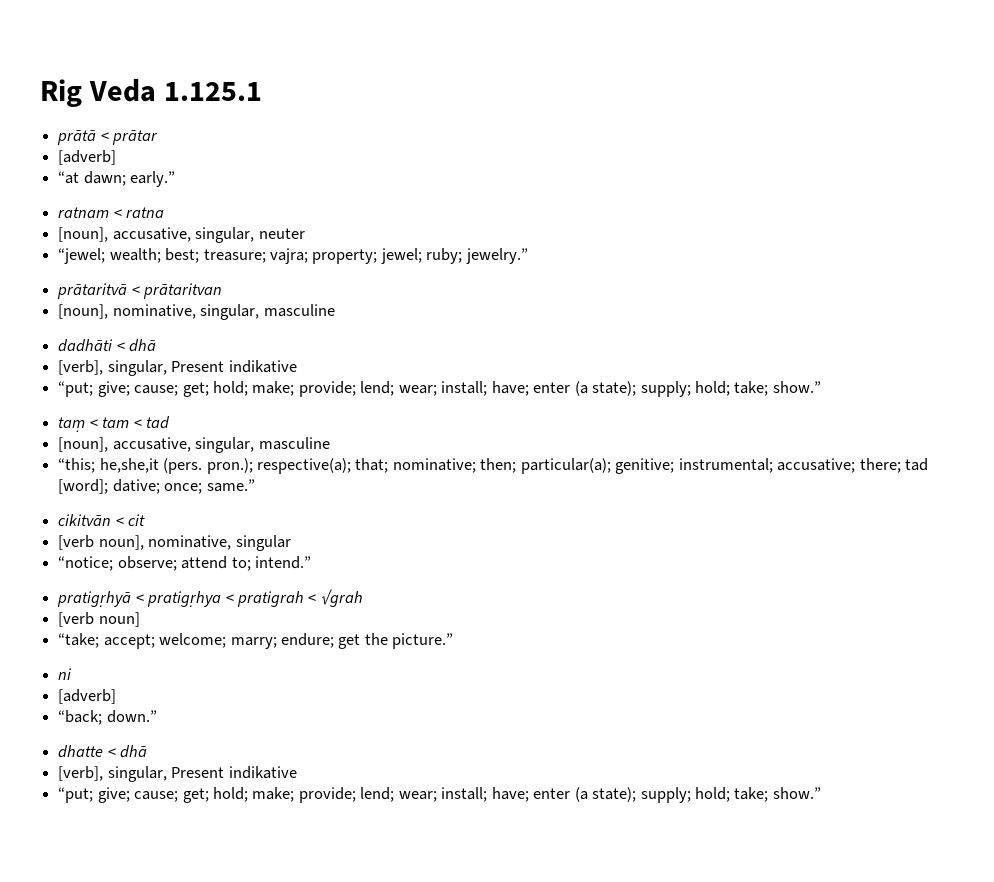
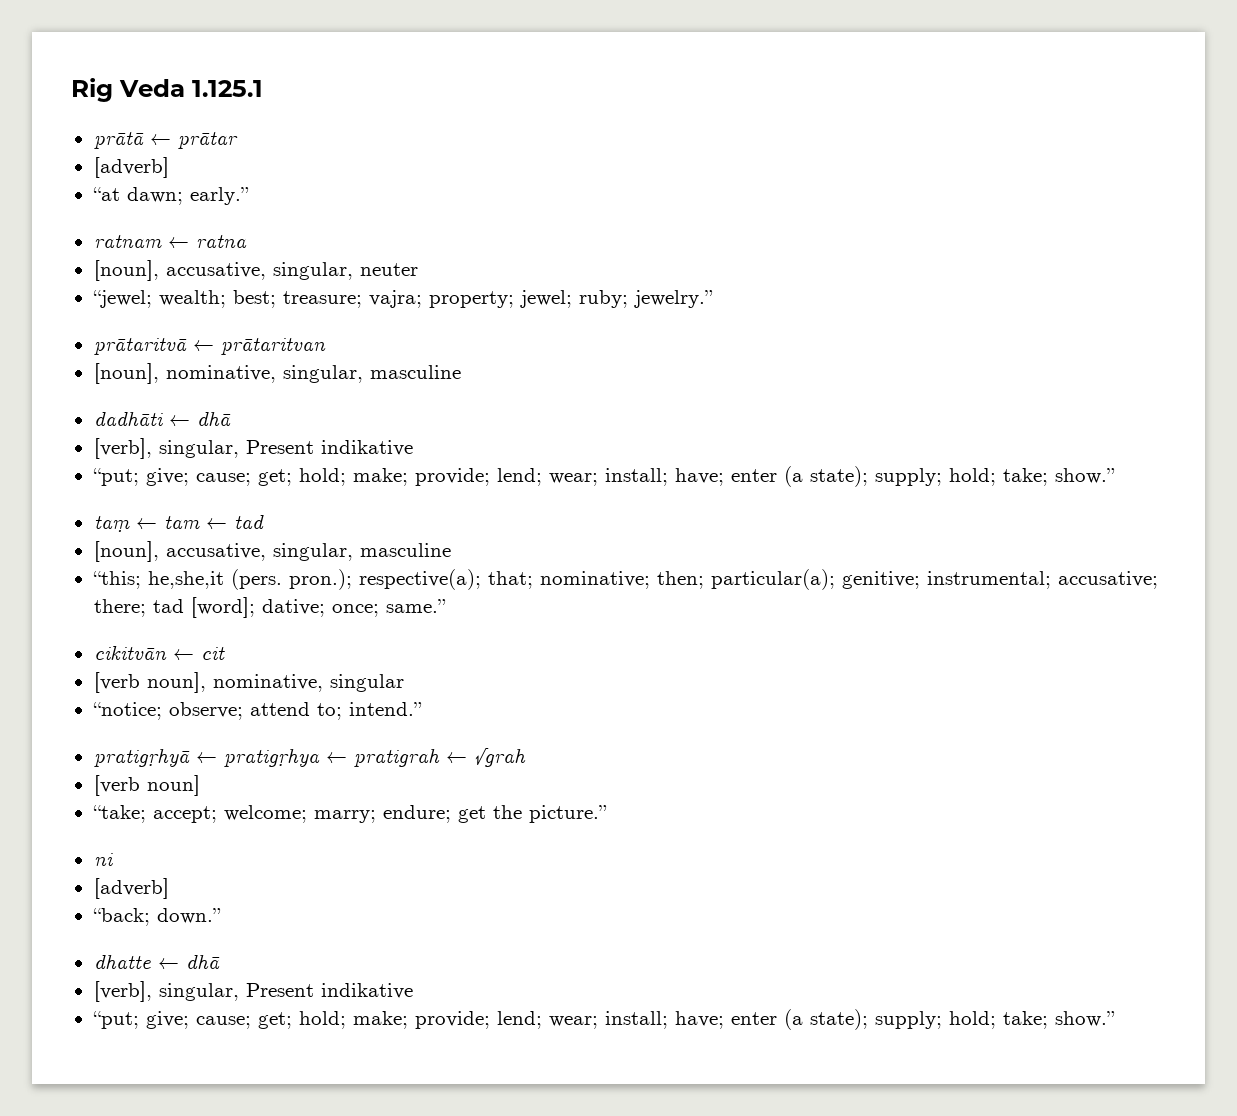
- prātā < prātar
+ prātā ← prātar
- ratnam < ratna
+ ratnam ← ratna
- prātaritvā < prātaritvan
+ prātaritvā ← prātaritvan
- dadhāti < dhā
+ dadhāti ← dhā
- taṃ < tam < tad
+ taṃ ← tam ← tad
- cikitvān < cit
+ cikitvān ← cit
- pratigṛhyā < pratigṛhya < pratigrah < √grah
+ pratigṛhyā ← pratigṛhya ← pratigrah ← √grah
- dhatte < dhā
+ dhatte ← dhā

